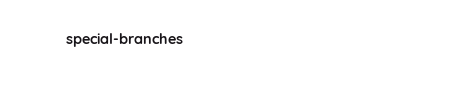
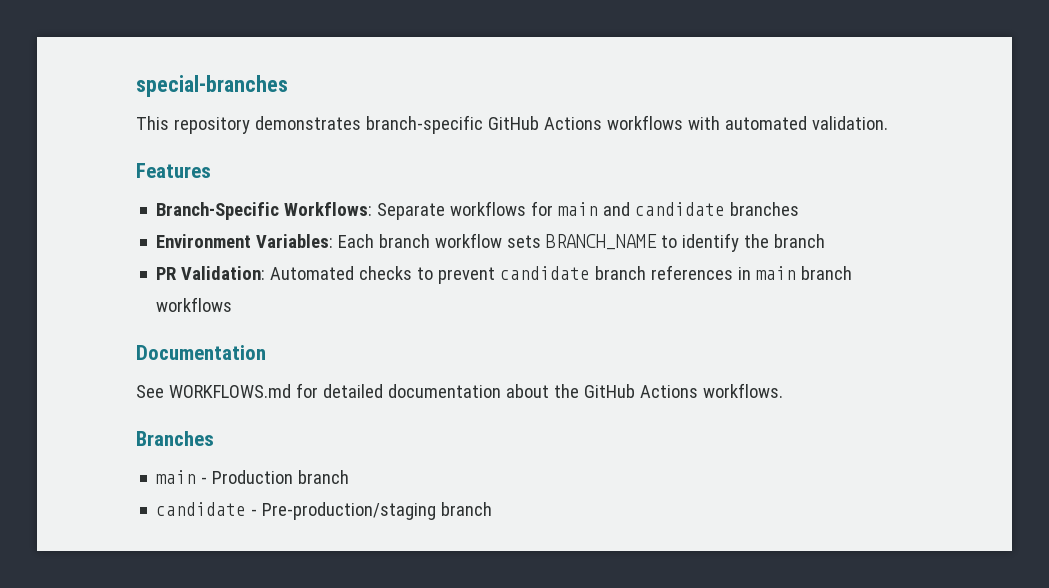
+ This repository demonstrates branch-specific GitHub Actions workflows with automated validation.
+ Features
+ Branch-Specific Workflows: Separate workflows for main and candidate branches
+ Environment Variables: Each branch workflow sets BRANCH_NAME to identify the branch
+ PR Validation: Automated checks to prevent candidate branch references in main branch workflows
+ Documentation
+ See WORKFLOWS.md for detailed documentation about the GitHub Actions workflows.
+ Branches
+ main - Production branch
+ candidate - Pre-production/staging branch

